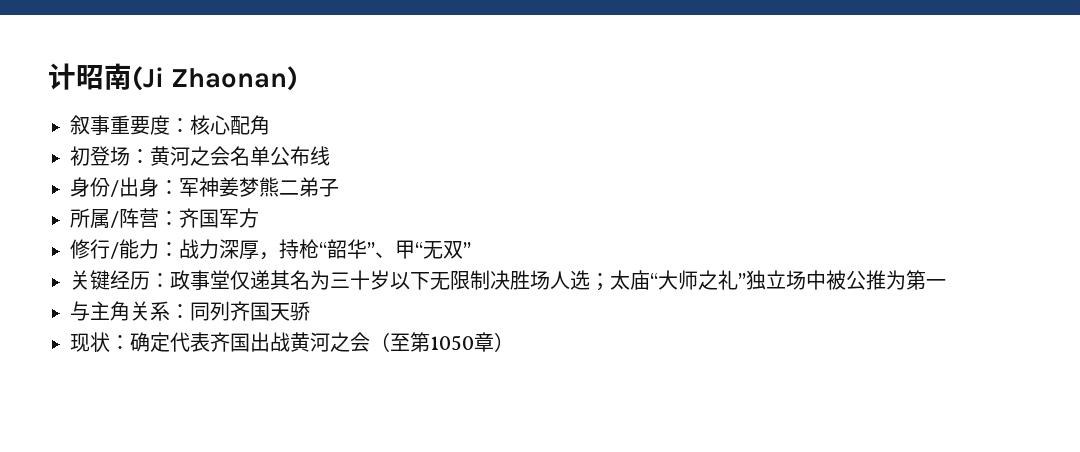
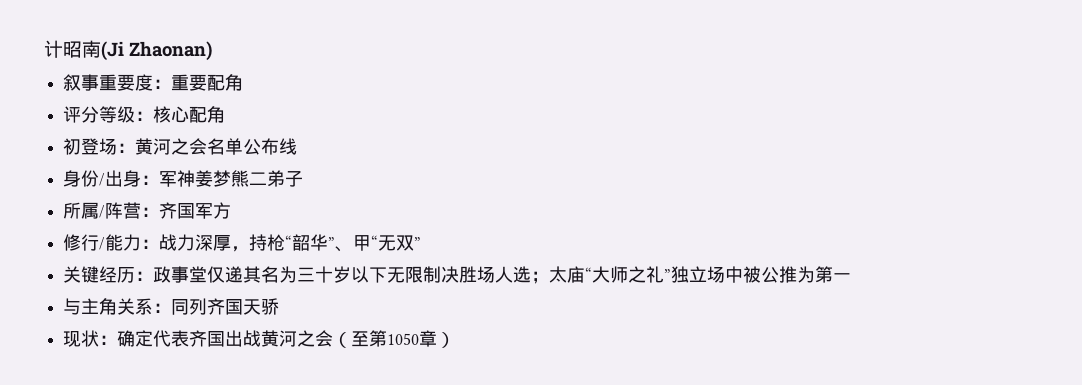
- 叙事重要度：核心配角
+ 叙事重要度：重要配角
+ 评分等级：核心配角

